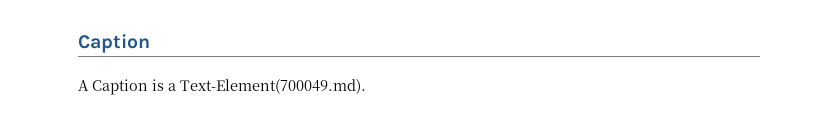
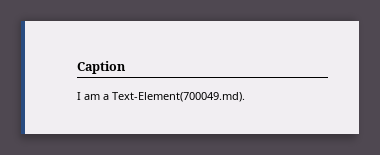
- A Caption is a Text-Element(700049.md).
+ I am a Text-Element(700049.md).

